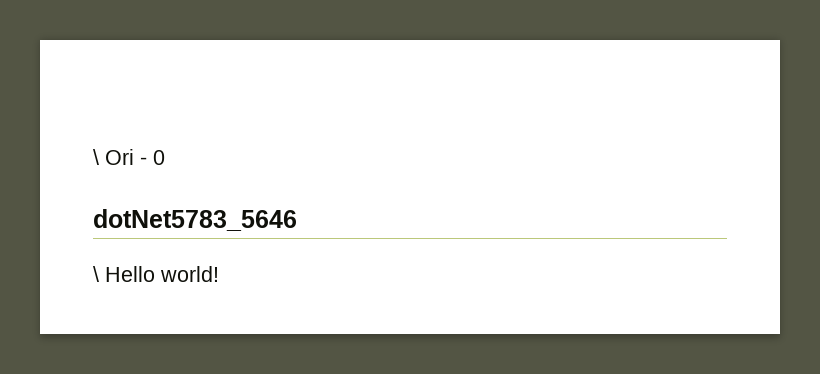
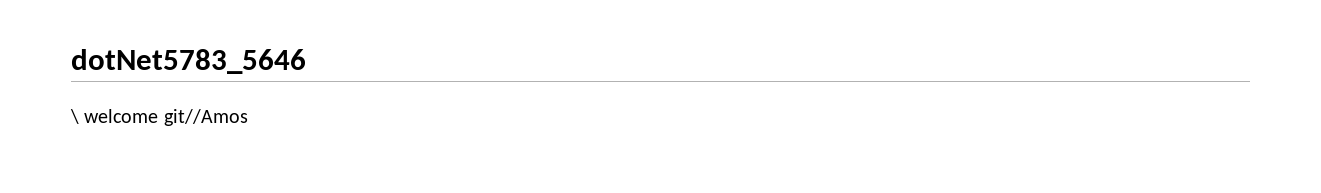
- \ Ori - 0
- \ Hello world!
+ \ welcome git//Amos

